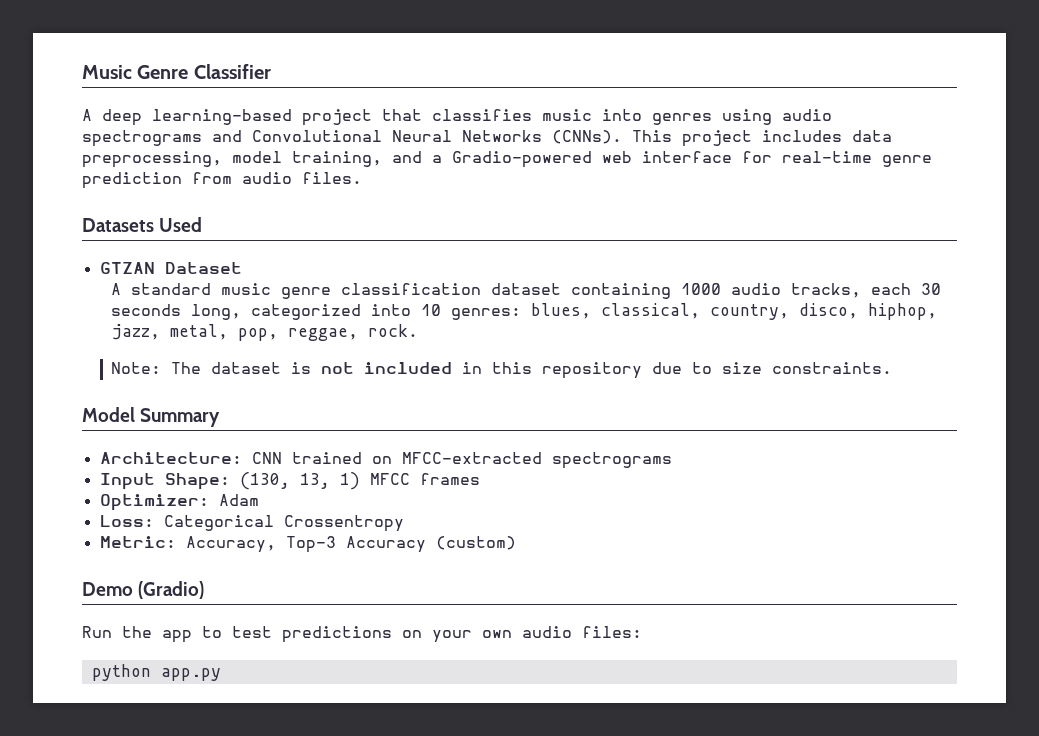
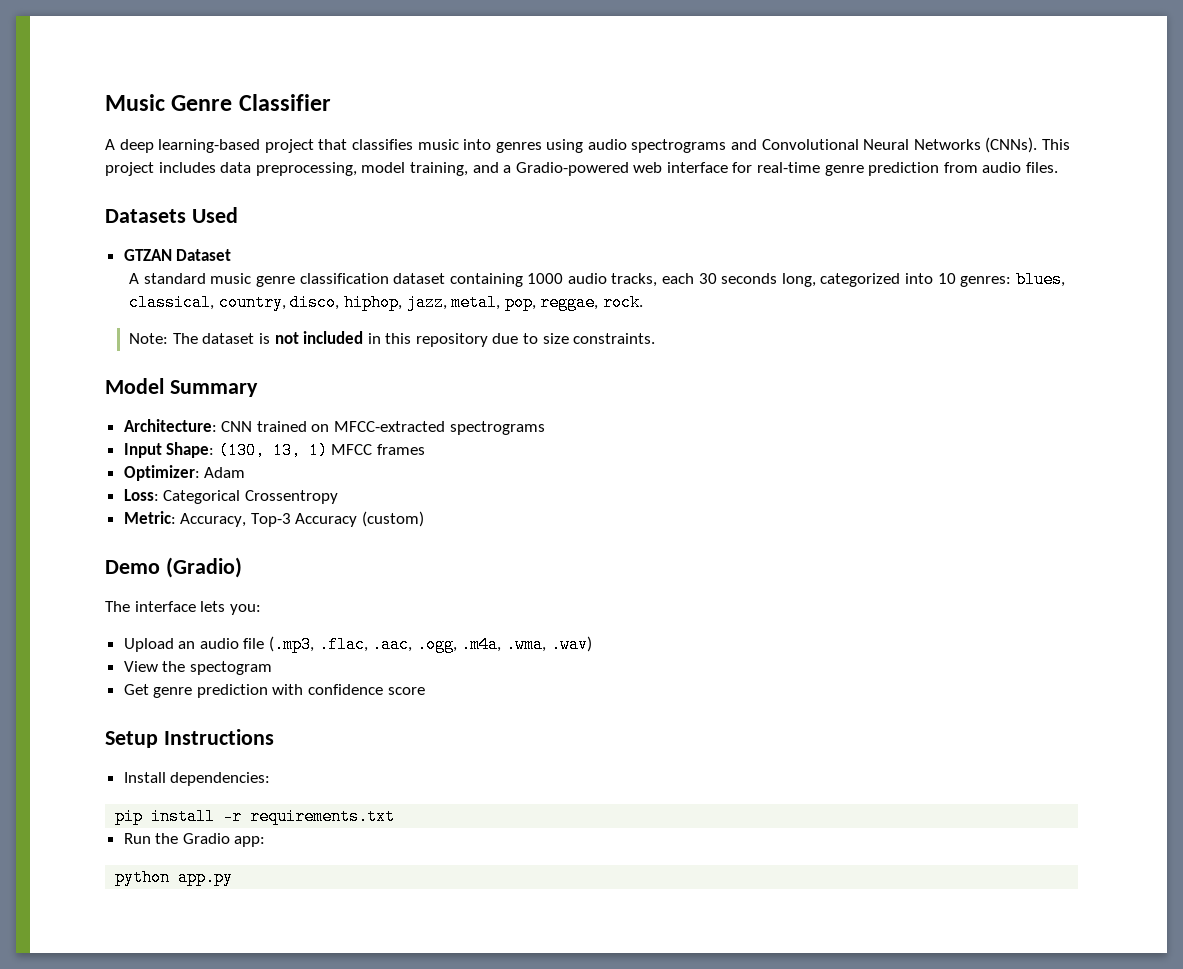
- Run the app to test predictions on your own audio files:
+ The interface lets you:
+ Upload an audio file (.mp3, .flac, .aac, .ogg, .m4a, .wma, .wav)
+ View the spectogram
+ Get genre prediction with confidence score
+ Setup Instructions
+ Install dependencies:
+ pip install -r requirements.txt
+ Run the Gradio app:

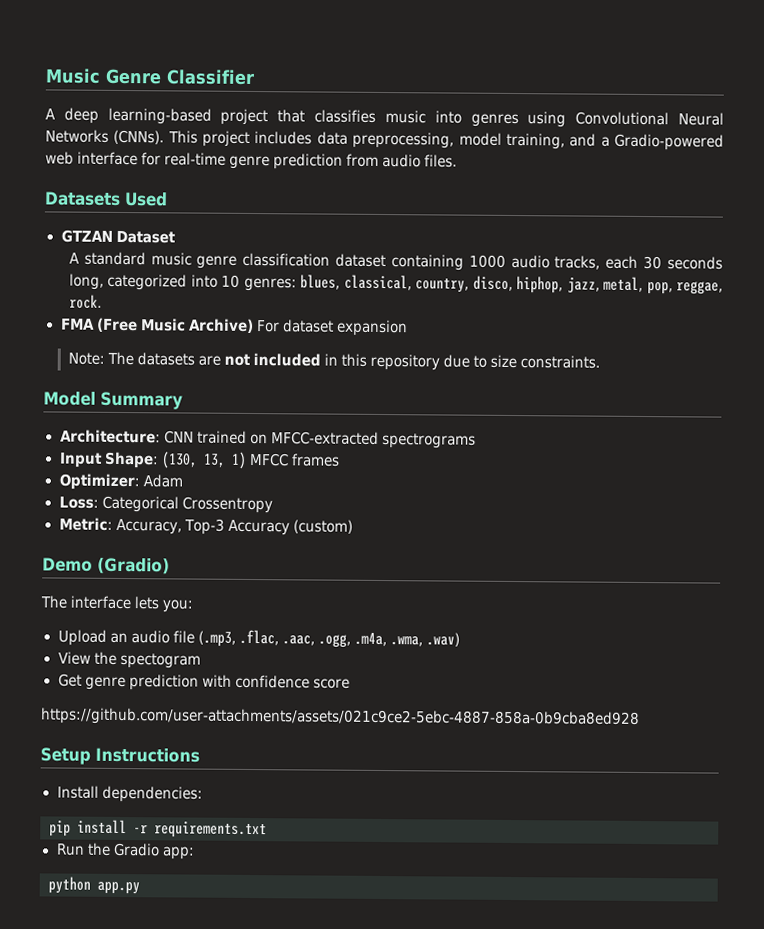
- A deep learning-based project that classifies music into genres using audio spectrograms and Convolutional Neural Networks (CNNs).
+ A deep learning-based project that classifies music into genres using Convolutional Neural Networks (CNNs).
+ FMA (Free Music Archive) For dataset expansion
- Note: The dataset is not included in this repository due to size constraints.
+ Note: The datasets are not included in this repository due to size constraints.
+ https://github.com/user-attachments/assets/021c9ce2-5ebc-4887-858a-0b9cba8ed928

